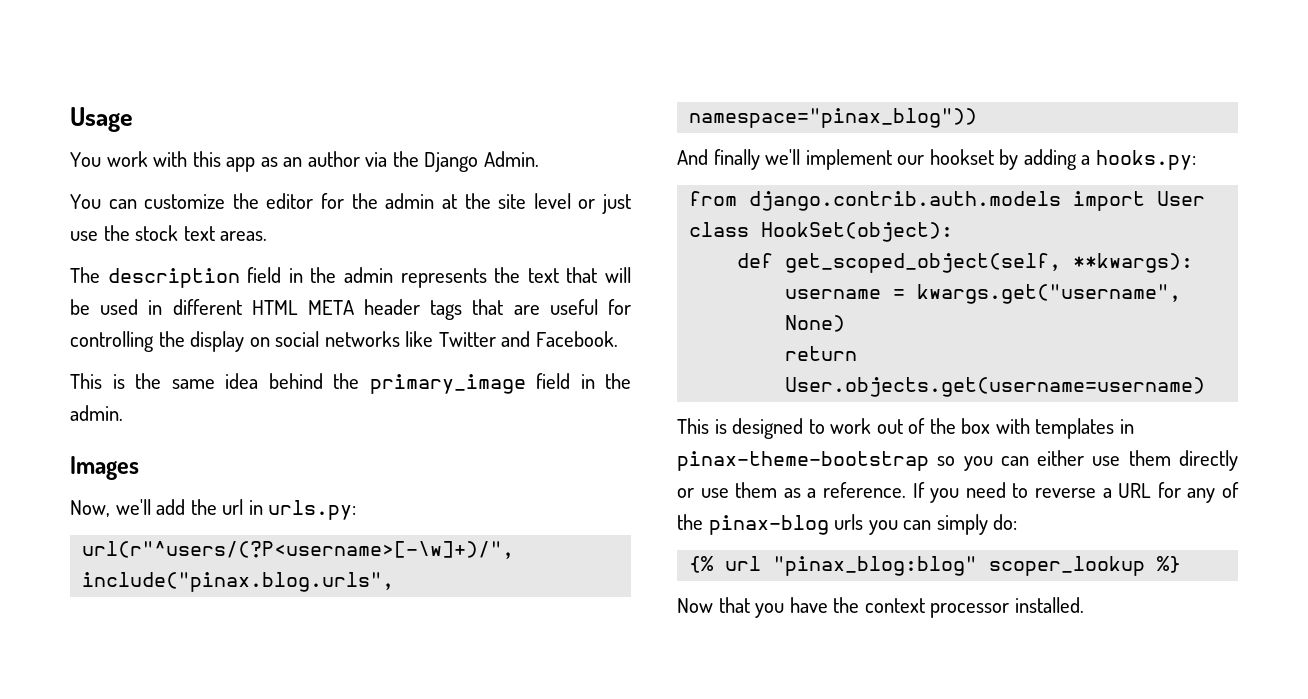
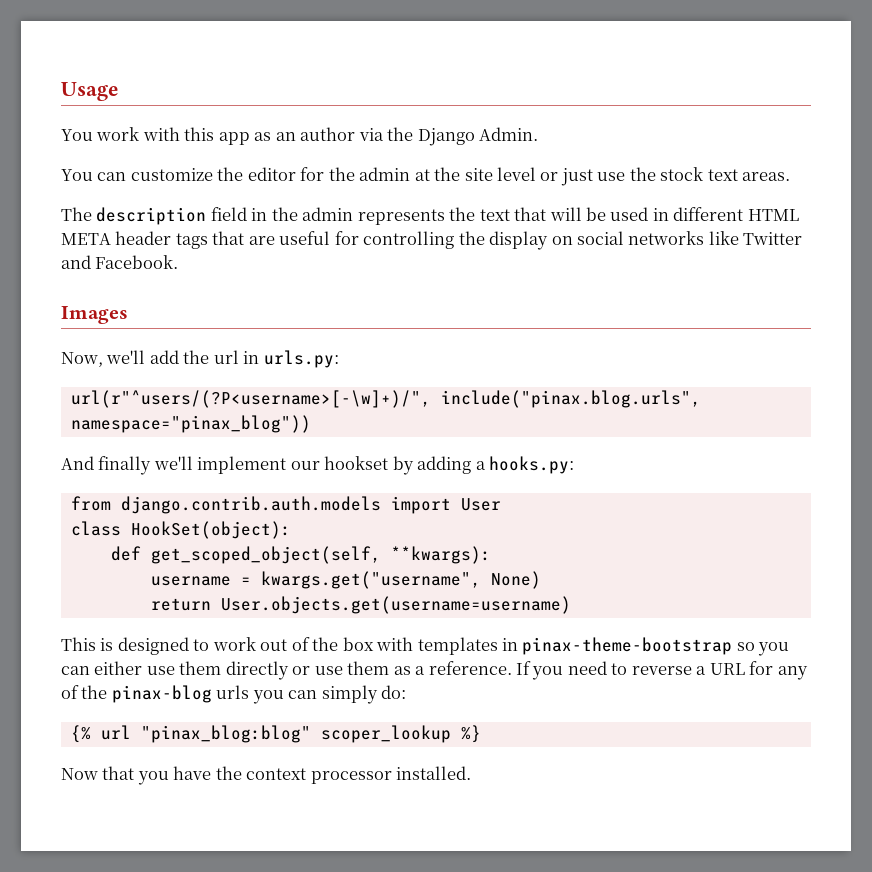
- This is the same idea behind the primary_image field in the admin.

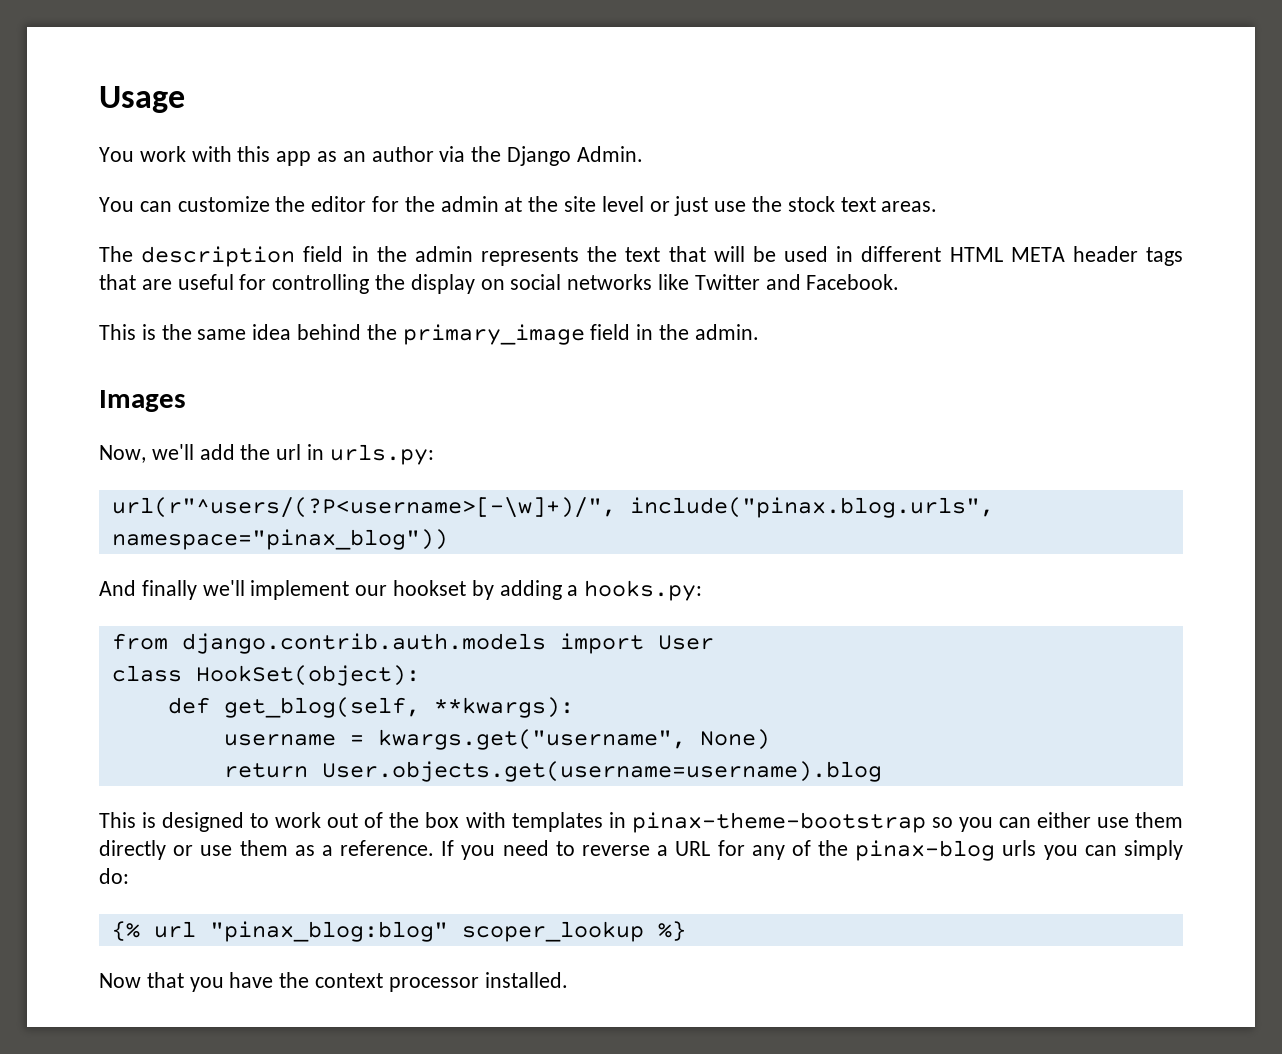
+ This is the same idea behind the primary_image field in the admin.
- def get_scoped_object(self, **kwargs):
+ def get_blog(self, **kwargs):
- return User.objects.get(username=username)
+ return User.objects.get(username=username).blog

